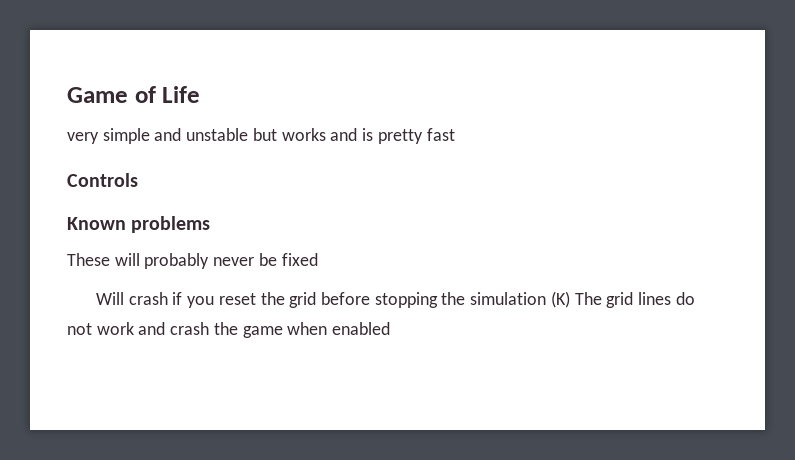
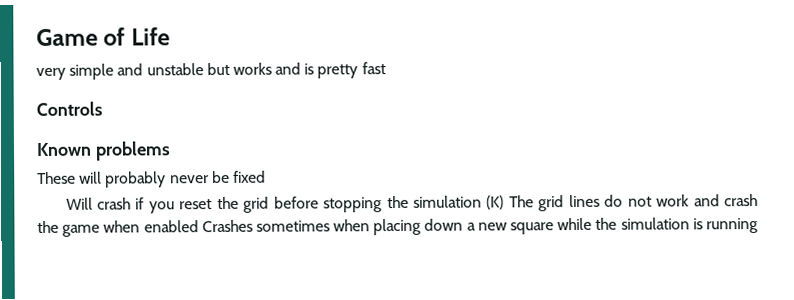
- Will crash if you reset the grid before stopping the simulation (K) The grid lines do not work and crash the game when enabled
+ Will crash if you reset the grid before stopping the simulation (K) The grid lines do not work and crash the game when enabled Crashes sometimes when placing down a new square while the simulation is running

